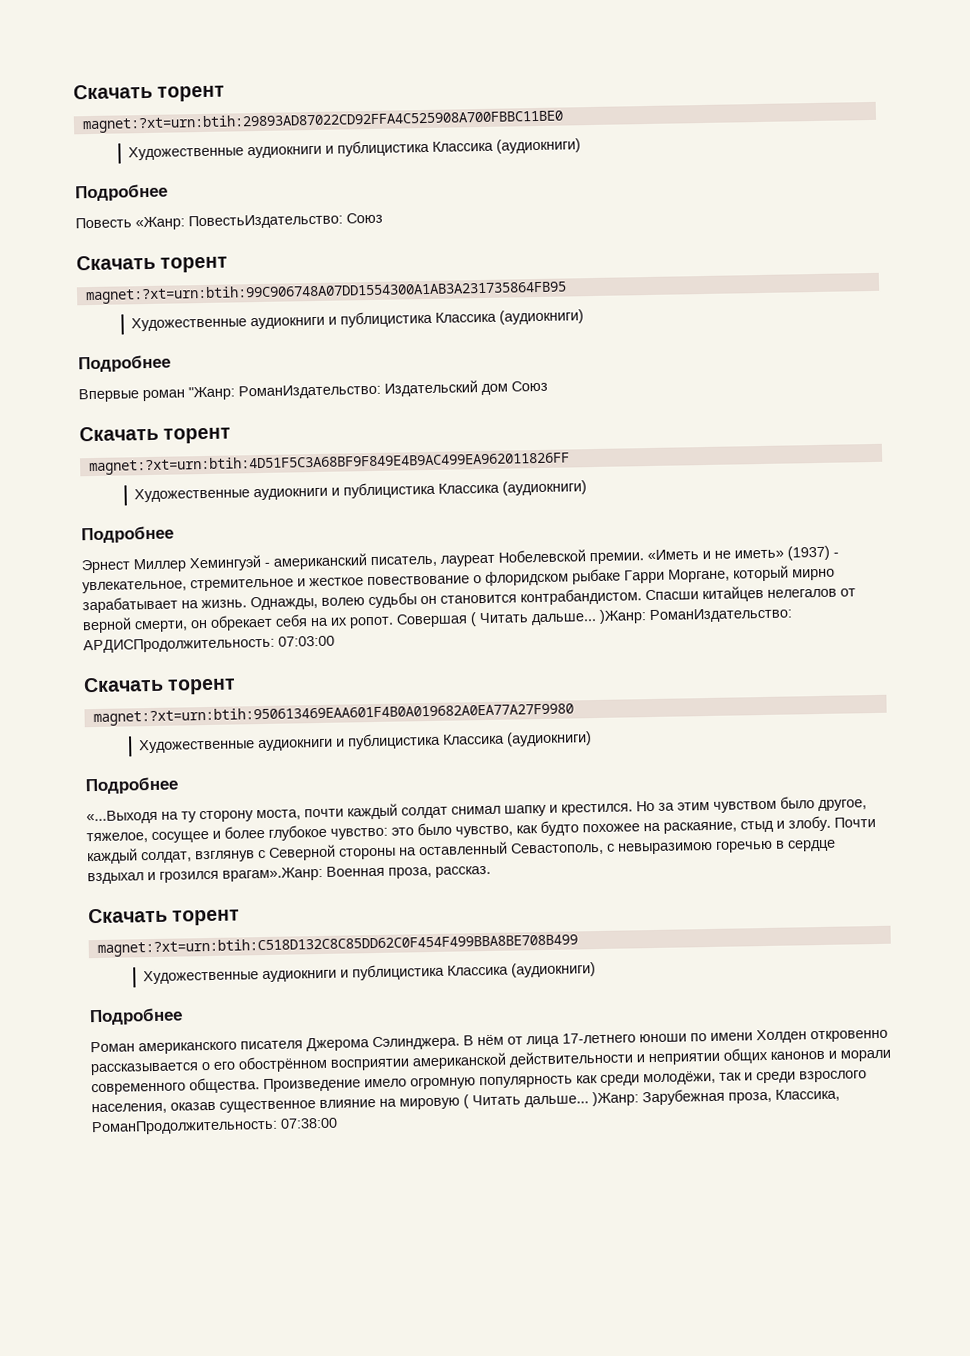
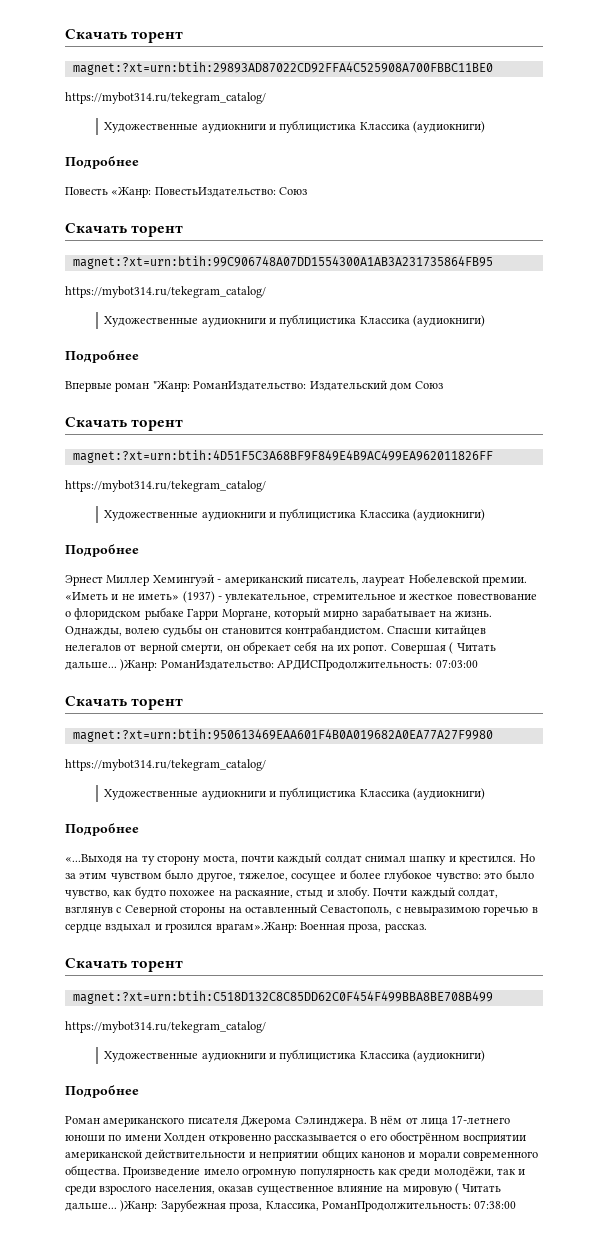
  magnet:?xt=urn:btih:29893AD87022CD92FFA4C525908A700FBBC11BE0
+ https://mybot314.ru/tekegram_catalog/
  magnet:?xt=urn:btih:99C906748A07DD1554300A1AB3A231735864FB95
+ https://mybot314.ru/tekegram_catalog/
  magnet:?xt=urn:btih:4D51F5C3A68BF9F849E4B9AC499EA962011826FF
+ https://mybot314.ru/tekegram_catalog/
  magnet:?xt=urn:btih:950613469EAA601F4B0A019682A0EA77A27F9980
+ https://mybot314.ru/tekegram_catalog/
  magnet:?xt=urn:btih:C518D132C8C85DD62C0F454F499BBA8BE708B499
+ https://mybot314.ru/tekegram_catalog/

